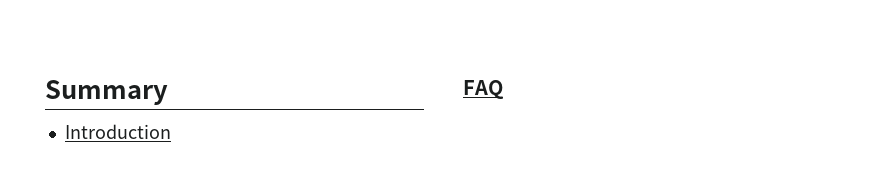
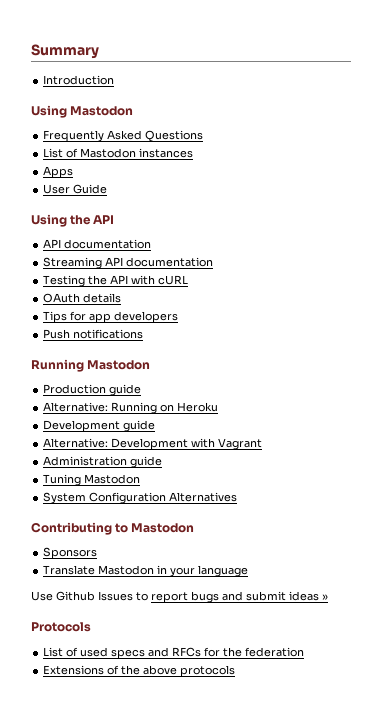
- FAQ
+ Using Mastodon
+ Frequently Asked Questions
+ List of Mastodon instances
+ Apps
+ User Guide
+ Using the API
+ API documentation
+ Streaming API documentation
+ Testing the API with cURL
+ OAuth details
+ Tips for app developers
+ Push notifications
+ Running Mastodon
+ Production guide
+ Alternative: Running on Heroku
+ Development guide
+ Alternative: Development with Vagrant
+ Administration guide
+ Tuning Mastodon
+ System Configuration Alternatives
+ Contributing to Mastodon
+ Sponsors
+ Translate Mastodon in your language
+ Use Github Issues to report bugs and submit ideas »
+ Protocols
+ List of used specs and RFCs for the federation
+ Extensions of the above protocols

